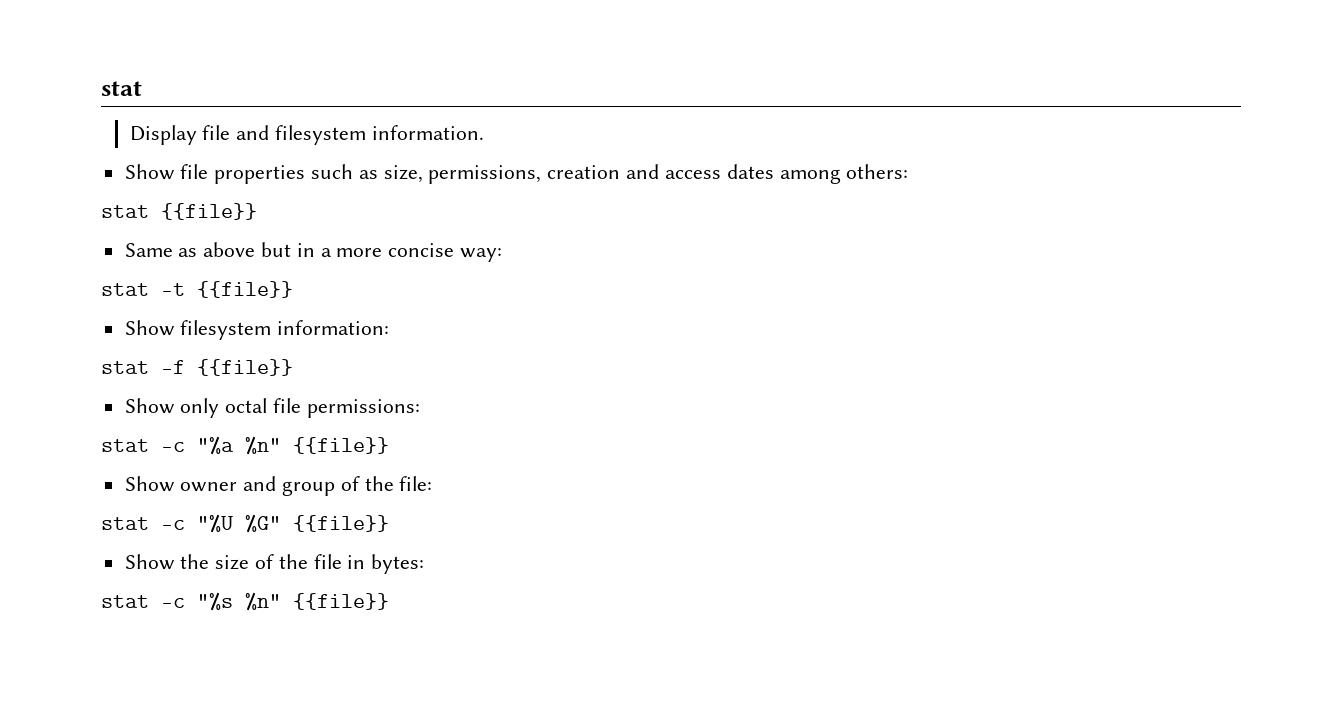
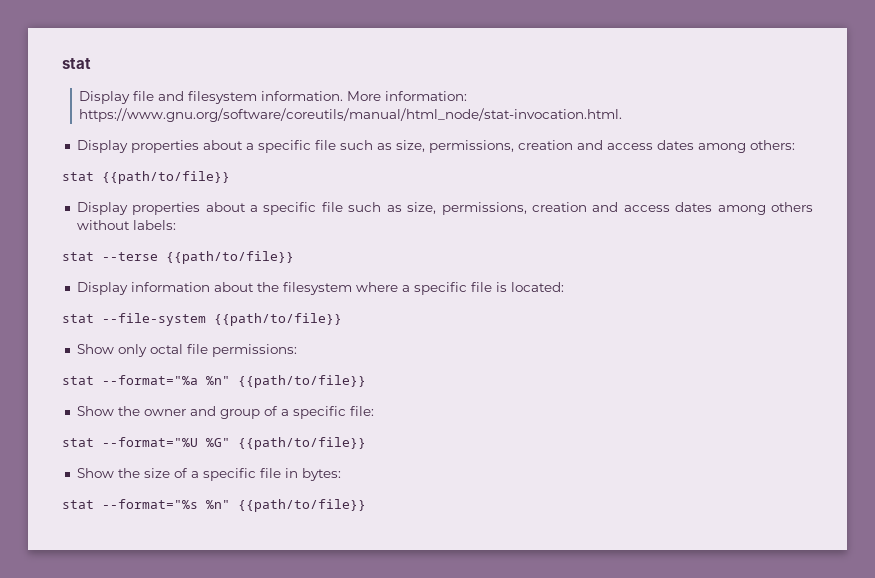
- Display file and filesystem information.
- Show file properties such as size, permissions, creation and access dates among others:
+ Display file and filesystem information. More information: https://www.gnu.org/software/coreutils/manual/html_node/stat-invocation.html.
+ Display properties about a specific file such as size, permissions, creation and access dates among others:
- stat {{file}}
- Same as above but in a more concise way:
- stat -t {{file}}
- Show filesystem information:
- stat -f {{file}}
+ stat {{path/to/file}}
+ Display properties about a specific file such as size, permissions, creation and access dates among others without labels:
+ stat --terse {{path/to/file}}
+ Display information about the filesystem where a specific file is located:
+ stat --file-system {{path/to/file}}
- stat -c "%a %n" {{file}}
- Show owner and group of the file:
+ stat --format="%a %n" {{path/to/file}}
+ Show the owner and group of a specific file:
- stat -c "%U %G" {{file}}
+ stat --format="%U %G" {{path/to/file}}
- Show the size of the file in bytes:
+ Show the size of a specific file in bytes:
- stat -c "%s %n" {{file}}
+ stat --format="%s %n" {{path/to/file}}

